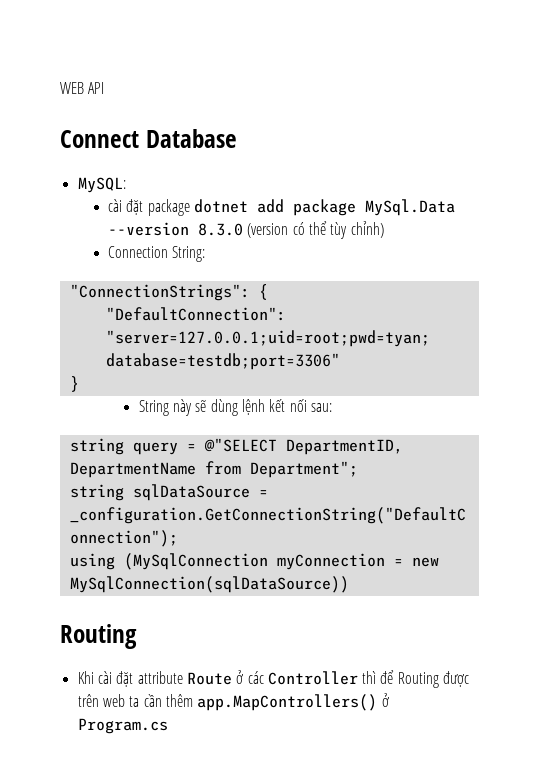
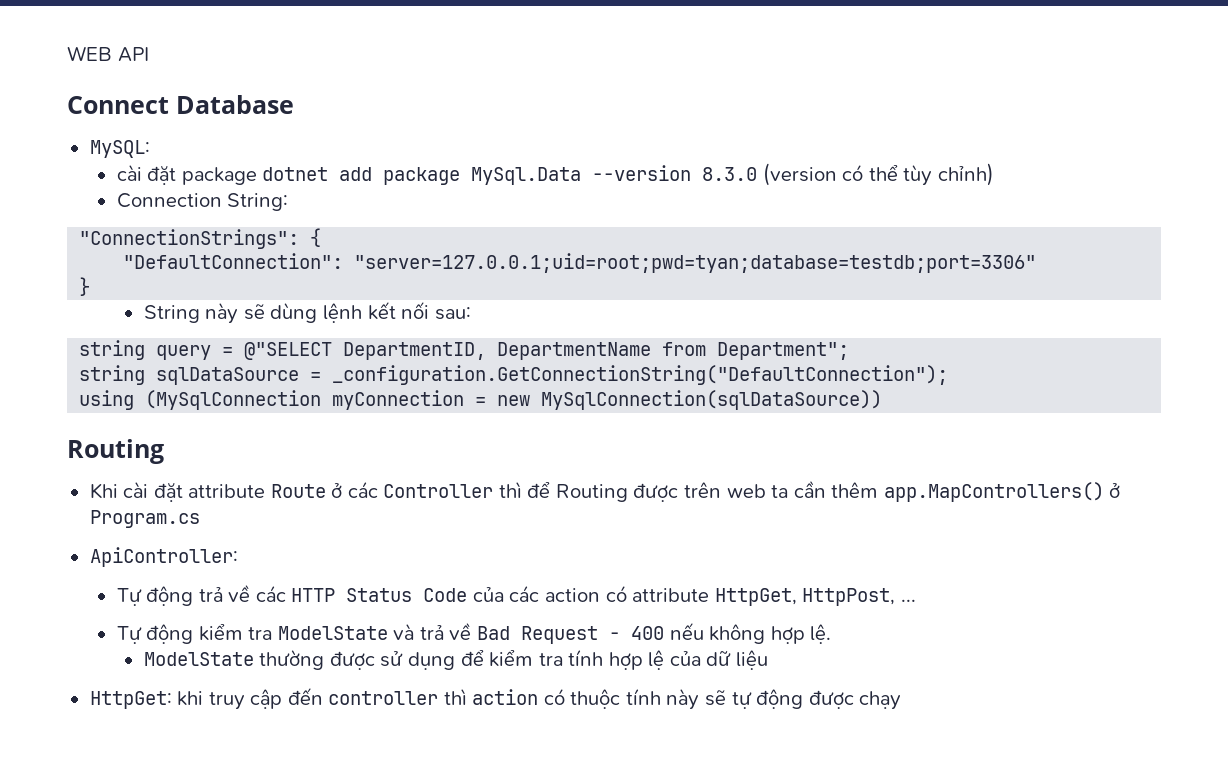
+ ApiController:
+ Tự động trả về các HTTP Status Code của các action có attribute HttpGet, HttpPost, ...
+ Tự động kiểm tra ModelState và trả về Bad Request - 400 nếu không hợp lệ.
+ ModelState thường được sử dụng để kiểm tra tính hợp lệ của dữ liệu
+ HttpGet: khi truy cập đến controller thì action có thuộc tính này sẽ tự động được chạy

